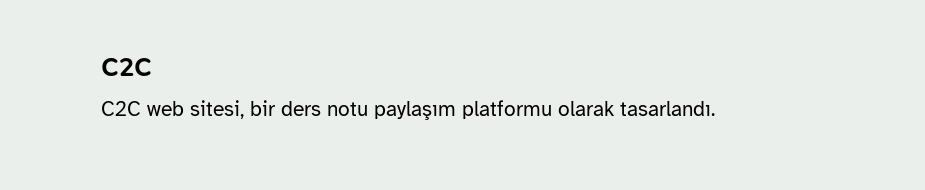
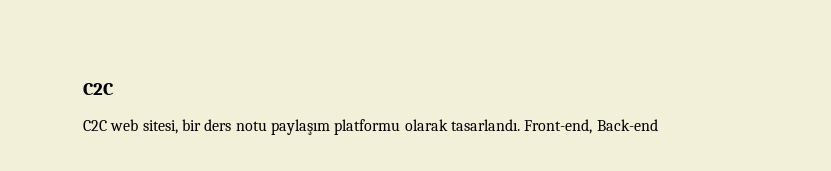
+ Front-end, Back-end

